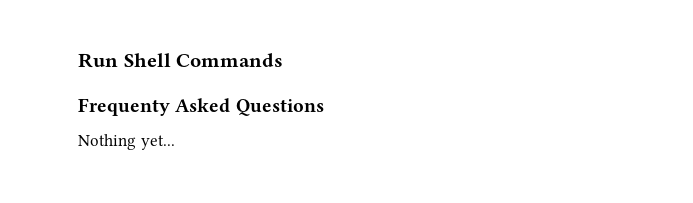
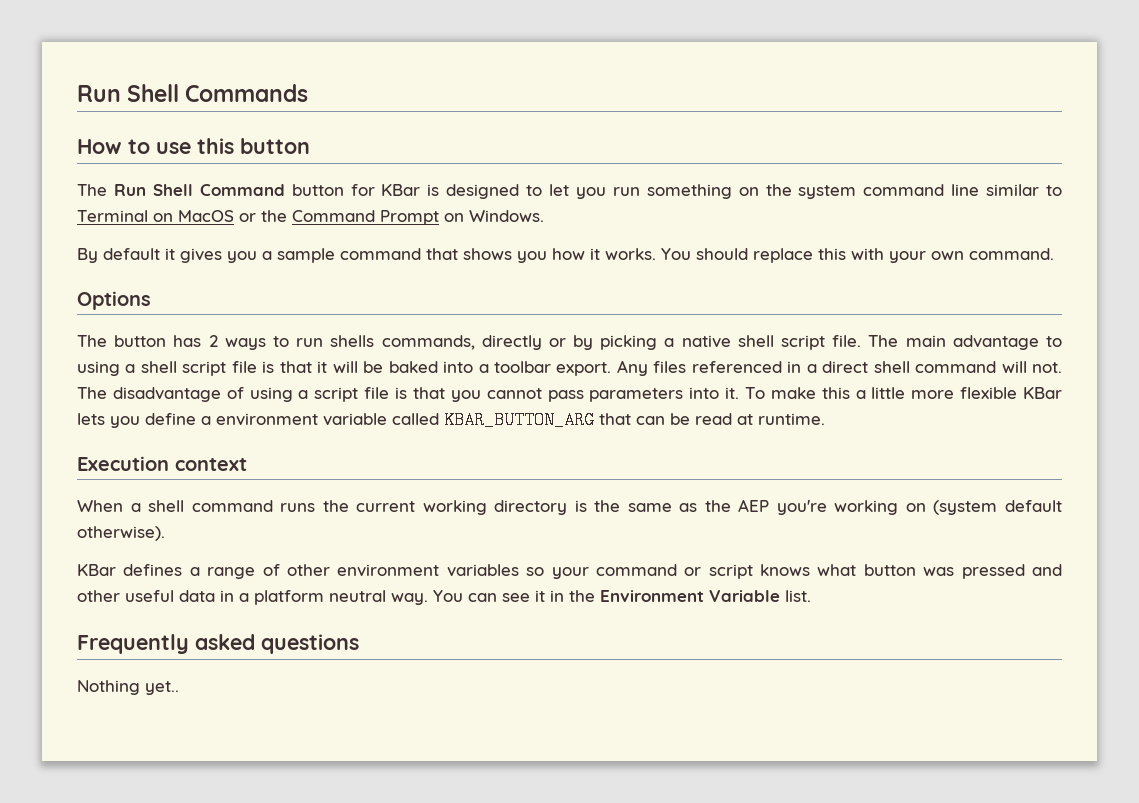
- Frequenty Asked Questions
+ How to use this button
+ The Run Shell Command button for KBar is designed to let you run something on the system command line similar to Terminal on MacOS or the Command Prompt on Windows.
+ By default it gives you a sample command that shows you how it works. You should replace this with your own command.
+ Options
+ The button has 2 ways to run shells commands, directly or by picking a native shell script file. The main advantage to using a shell script file is that it will be baked into a toolbar export. Any files referenced in a direct shell command will not. The disadvantage of using a script file is that you cannot pass parameters into it. To make this a little more flexible KBar lets you define a environment variable called KBAR_BUTTON_ARG that can be read at runtime.
+ Execution context
+ When a shell command runs the current working directory is the same as the AEP you're working on (system default otherwise).
+ KBar defines a range of other environment variables so your command or script knows what button was pressed and other useful data in a platform neutral way. You can see it in the Environment Variable list.
+ Frequently asked questions
- Nothing yet...
+ Nothing yet..

